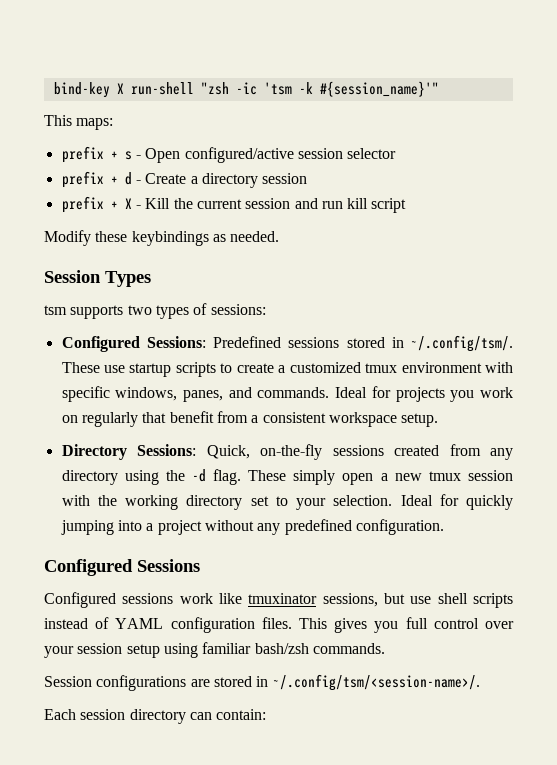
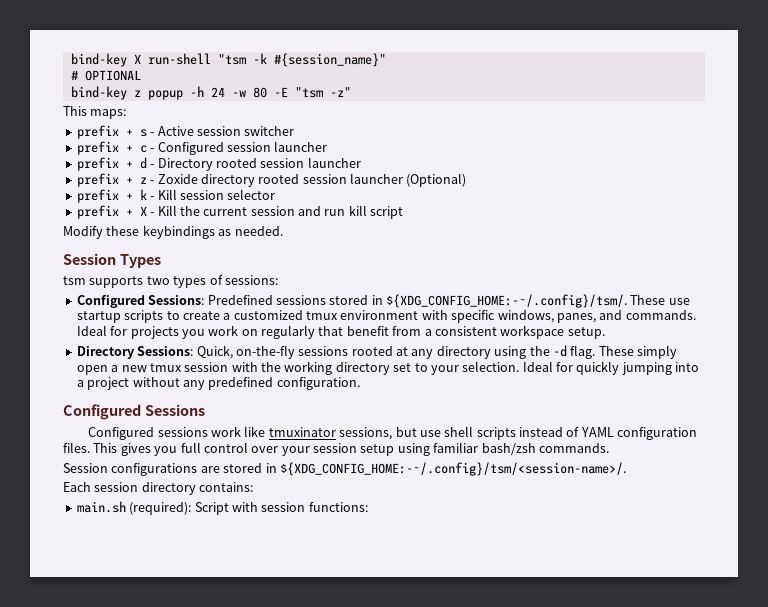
- bind-key X run-shell "zsh -ic 'tsm -k #{session_name}'"
+ bind-key X run-shell "tsm -k #{session_name}"
+ # OPTIONAL
+ bind-key z popup -h 24 -w 80 -E "tsm -z"
- prefix + s - Open configured/active session selector
- prefix + d - Create a directory session
+ prefix + s - Active session switcher
+ prefix + c - Configured session launcher
+ prefix + d - Directory rooted session launcher
+ prefix + z - Zoxide directory rooted session launcher (Optional)
+ prefix + k - Kill session selector
- Configured Sessions: Predefined sessions stored in ~/.config/tsm/. These use startup scripts to create a customized tmux environment with specific windows, panes, and commands.
+ Configured Sessions: Predefined sessions stored in ${XDG_CONFIG_HOME:-~/.config}/tsm/. These use startup scripts to create a customized tmux environment with specific windows, panes, and commands.
- Directory Sessions: Quick, on-the-fly sessions created from any directory using the -d flag.
+ Directory Sessions: Quick, on-the-fly sessions rooted at any directory using the -d flag.
- Session configurations are stored in ~/.config/tsm/<session-name>/.
+ Session configurations are stored in ${XDG_CONFIG_HOME:-~/.config}/tsm/<session-name>/.
- Each session directory can contain:
+ Each session directory contains:
+ main.sh (required): Script with session functions:

